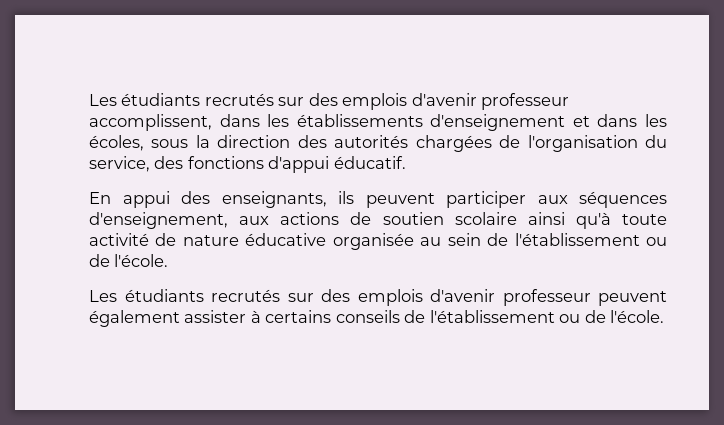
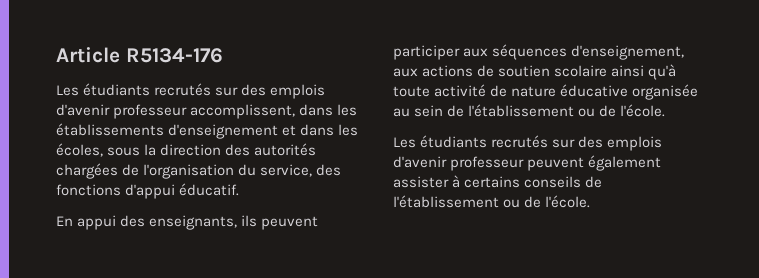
+ Article R5134-176

